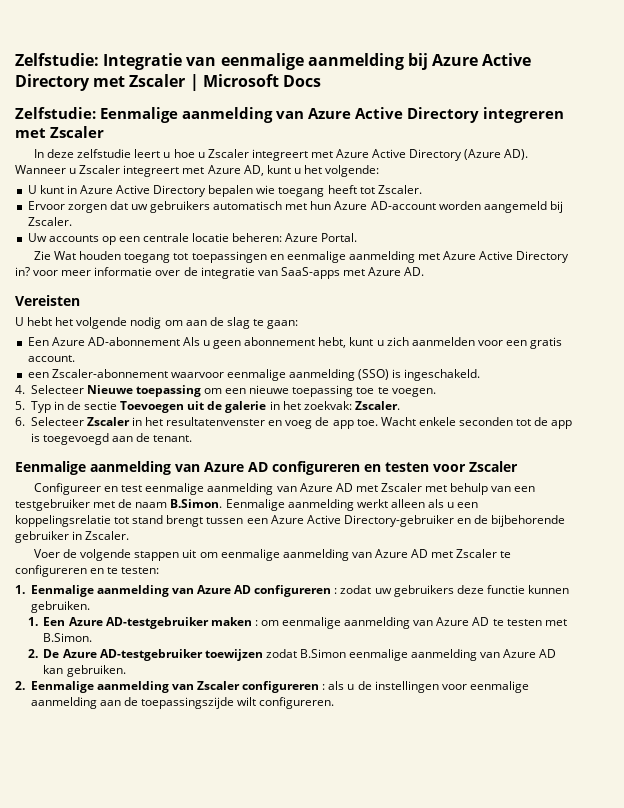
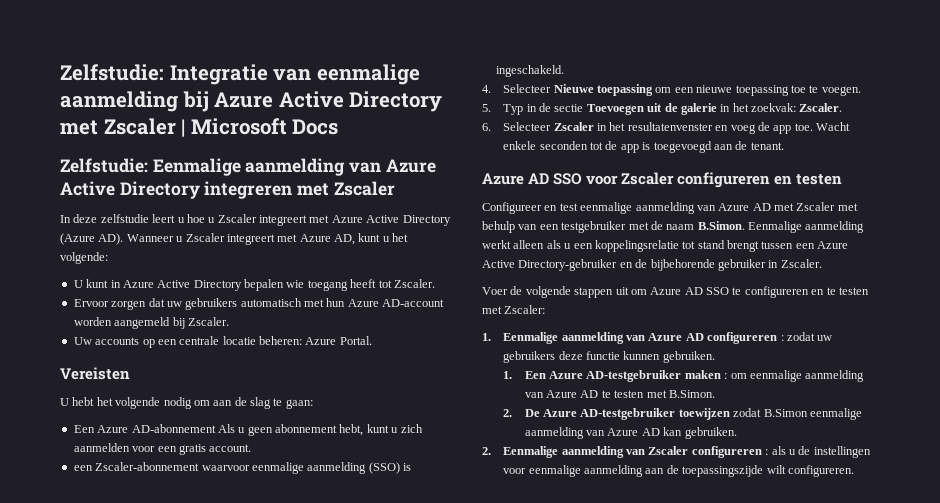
- Zie Wat houden toegang tot toepassingen en eenmalige aanmelding met Azure Active Directory in? voor meer informatie over de integratie van SaaS-apps met Azure AD.
- Eenmalige aanmelding van Azure AD configureren en testen voor Zscaler
+ Azure AD SSO voor Zscaler configureren en testen
- Voer de volgende stappen uit om eenmalige aanmelding van Azure AD met Zscaler te configureren en te testen:
+ Voer de volgende stappen uit om Azure AD SSO te configureren en te testen met Zscaler:

